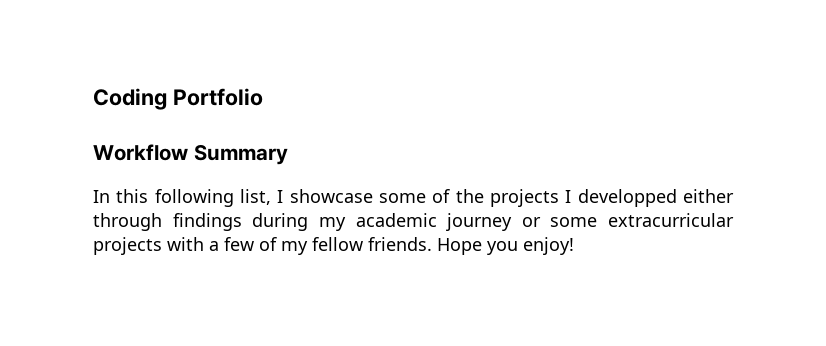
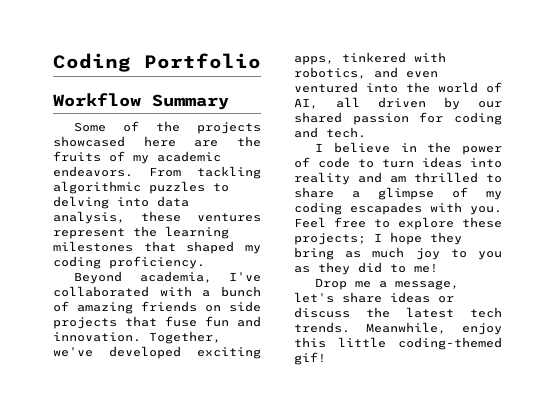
- In this following list, I showcase some of the projects I developped either through findings during my academic journey or some extracurricular projects with a few of my fellow friends. Hope you enjoy!
+ Some of the projects showcased here are the fruits of my academic endeavors. From tackling algorithmic puzzles to delving into data analysis, these ventures represent the learning milestones that shaped my coding proficiency.
+ Beyond academia, I've collaborated with a bunch of amazing friends on side projects that fuse fun and innovation. Together, we've developed exciting apps, tinkered with robotics, and even ventured into the world of AI, all driven by our shared passion for coding and tech.
+ I believe in the power of code to turn ideas into reality and am thrilled to share a glimpse of my coding escapades with you. Feel free to explore these projects; I hope they bring as much joy to you as they did to me!
+ Drop me a message, let's share ideas or discuss the latest tech trends. Meanwhile, enjoy this little coding-themed gif!

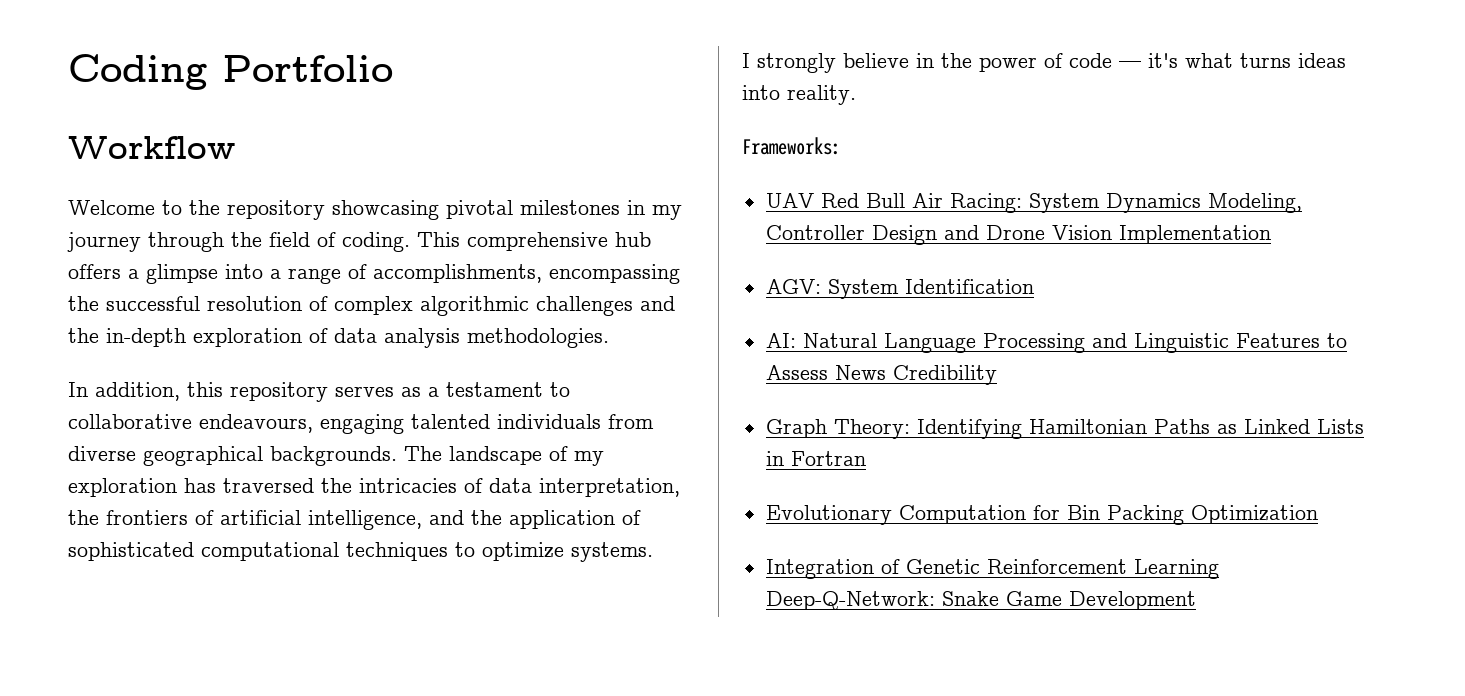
- Workflow Summary
- Some of the projects showcased here are the fruits of my academic endeavors. From tackling algorithmic puzzles to delving into data analysis, these ventures represent the learning milestones that shaped my coding proficiency.
- Beyond academia, I've collaborated with a bunch of amazing friends on side projects that fuse fun and innovation. Together, we've developed exciting apps, tinkered with robotics, and even ventured into the world of AI, all driven by our shared passion for coding and tech.
- I believe in the power of code to turn ideas into reality and am thrilled to share a glimpse of my coding escapades with you. Feel free to explore these projects; I hope they bring as much joy to you as they did to me!
- Drop me a message, let's share ideas or discuss the latest tech trends. Meanwhile, enjoy this little coding-themed gif!
+ Workflow
+ Welcome to the repository showcasing pivotal milestones in my journey through the field of coding. This comprehensive hub offers a glimpse into a range of accomplishments, encompassing the successful resolution of complex algorithmic challenges and the in-depth exploration of data analysis methodologies.
+ In addition, this repository serves as a testament to collaborative endeavours, engaging talented individuals from diverse geographical backgrounds. The landscape of my exploration has traversed the intricacies of data interpretation, the frontiers of artificial intelligence, and the application of sophisticated computational techniques to optimize systems.
+ I strongly believe in the power of code — it's what turns ideas into reality.
+ Frameworks:
+ UAV Red Bull Air Racing: System Dynamics Modeling, Controller Design and Drone Vision Implementation
+ AGV: System Identification
+ AI: Natural Language Processing and Linguistic Features to Assess News Credibility
+ Graph Theory: Identifying Hamiltonian Paths as Linked Lists in Fortran
+ Evolutionary Computation for Bin Packing Optimization
+ Integration of Genetic Reinforcement Learning Deep-Q-Network: Snake Game Development

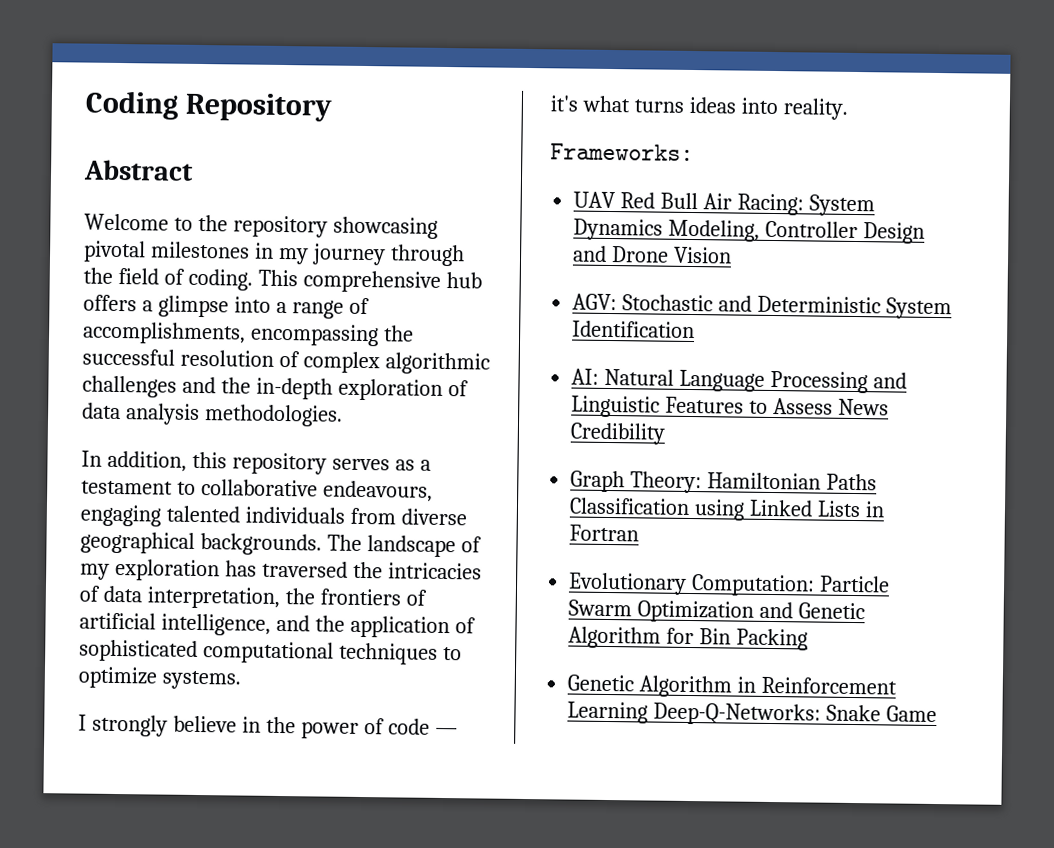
- Coding Portfolio
- Workflow
+ Coding Repository
+ Abstract
- UAV Red Bull Air Racing: System Dynamics Modeling, Controller Design and Drone Vision Implementation
+ UAV Red Bull Air Racing: System Dynamics Modeling, Controller Design and Drone Vision
- AGV: System Identification
+ AGV: Stochastic and Deterministic System Identification
- Graph Theory: Identifying Hamiltonian Paths as Linked Lists in Fortran
+ Graph Theory: Hamiltonian Paths Classification using Linked Lists in Fortran
- Evolutionary Computation for Bin Packing Optimization
- Integration of Genetic Reinforcement Learning Deep-Q-Network: Snake Game Development
+ Evolutionary Computation: Particle Swarm Optimization and Genetic Algorithm for Bin Packing
+ Genetic Algorithm in Reinforcement Learning Deep-Q-Networks: Snake Game

